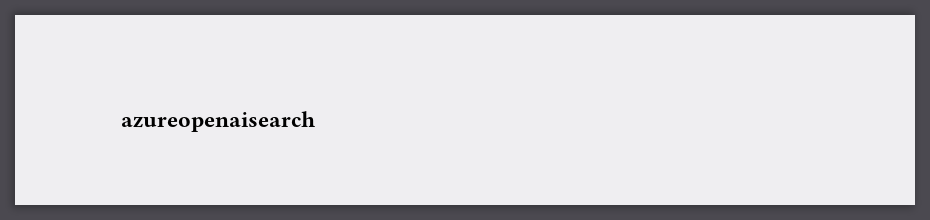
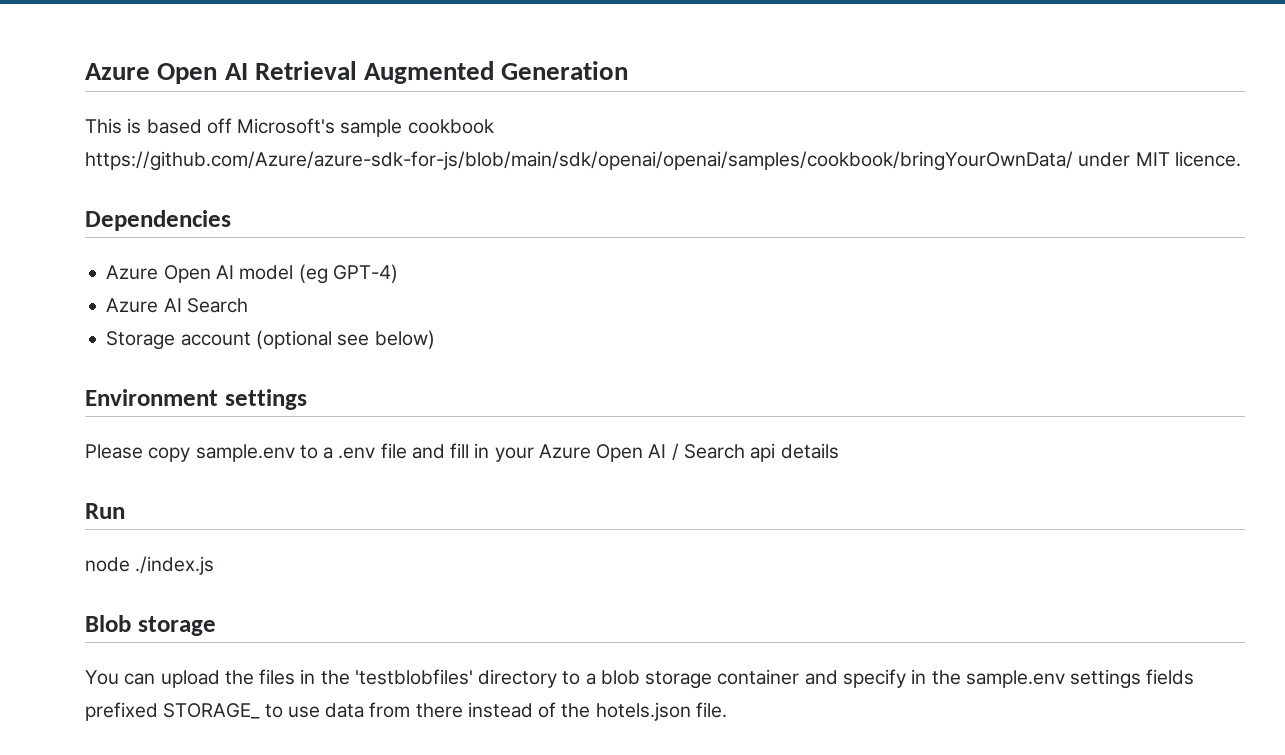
- azureopenaisearch
+ Azure Open AI Retrieval Augmented Generation
+ This is based off Microsoft's sample cookbook https://github.com/Azure/azure-sdk-for-js/blob/main/sdk/openai/openai/samples/cookbook/bringYourOwnData/ under MIT licence.
+ Dependencies
+ Azure Open AI model (eg GPT-4)
+ Azure AI Search
+ Storage account (optional see below)
+ Environment settings
+ Please copy sample.env to a .env file and fill in your Azure Open AI / Search api details
+ Run
+ node ./index.js
+ Blob storage
+ You can upload the files in the 'testblobfiles' directory to a blob storage container and specify in the sample.env settings fields prefixed STORAGE_ to use data from there instead of the hotels.json file.

